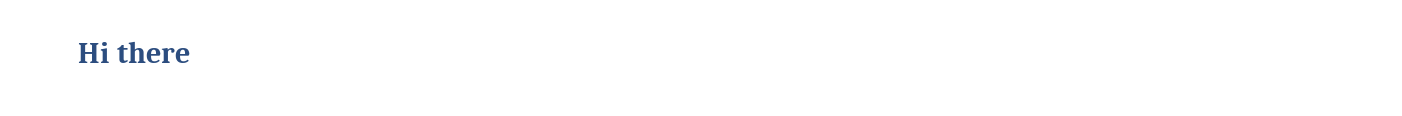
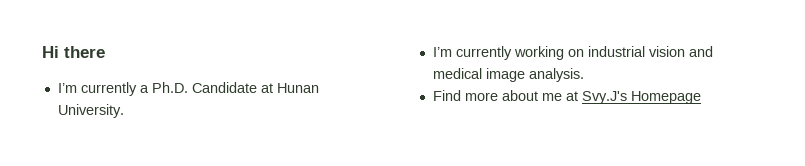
+ I’m currently a Ph.D. Candidate at Hunan University.
+ I’m currently working on industrial vision and medical image analysis.
+ Find more about me at Svy.J's Homepage

